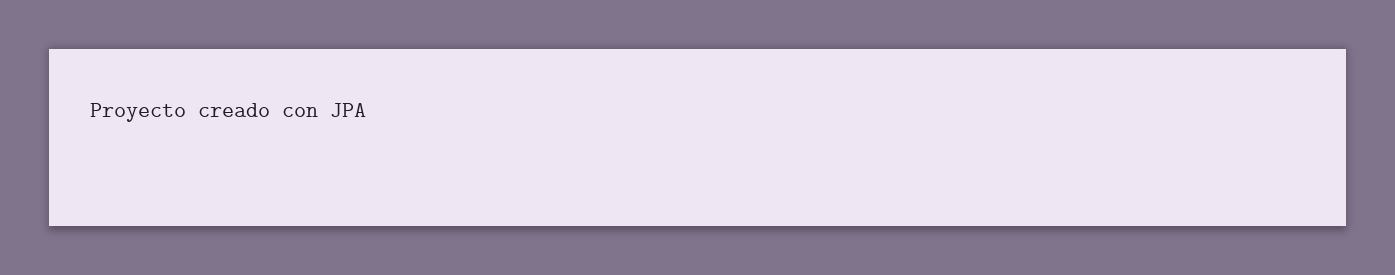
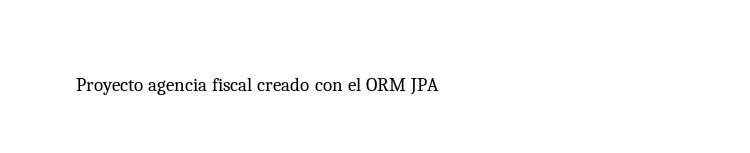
- Proyecto creado con JPA
+ Proyecto agencia fiscal creado con el ORM JPA

